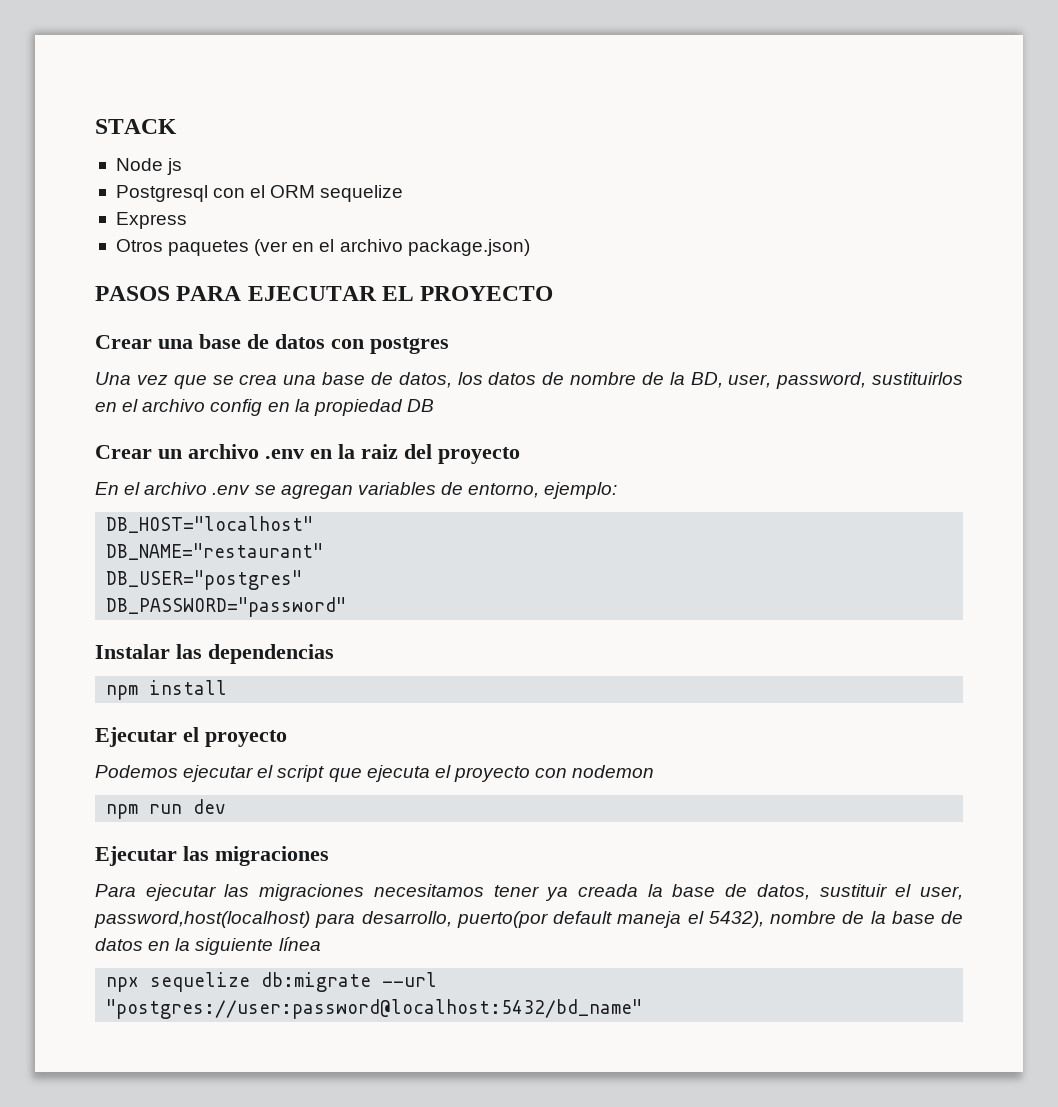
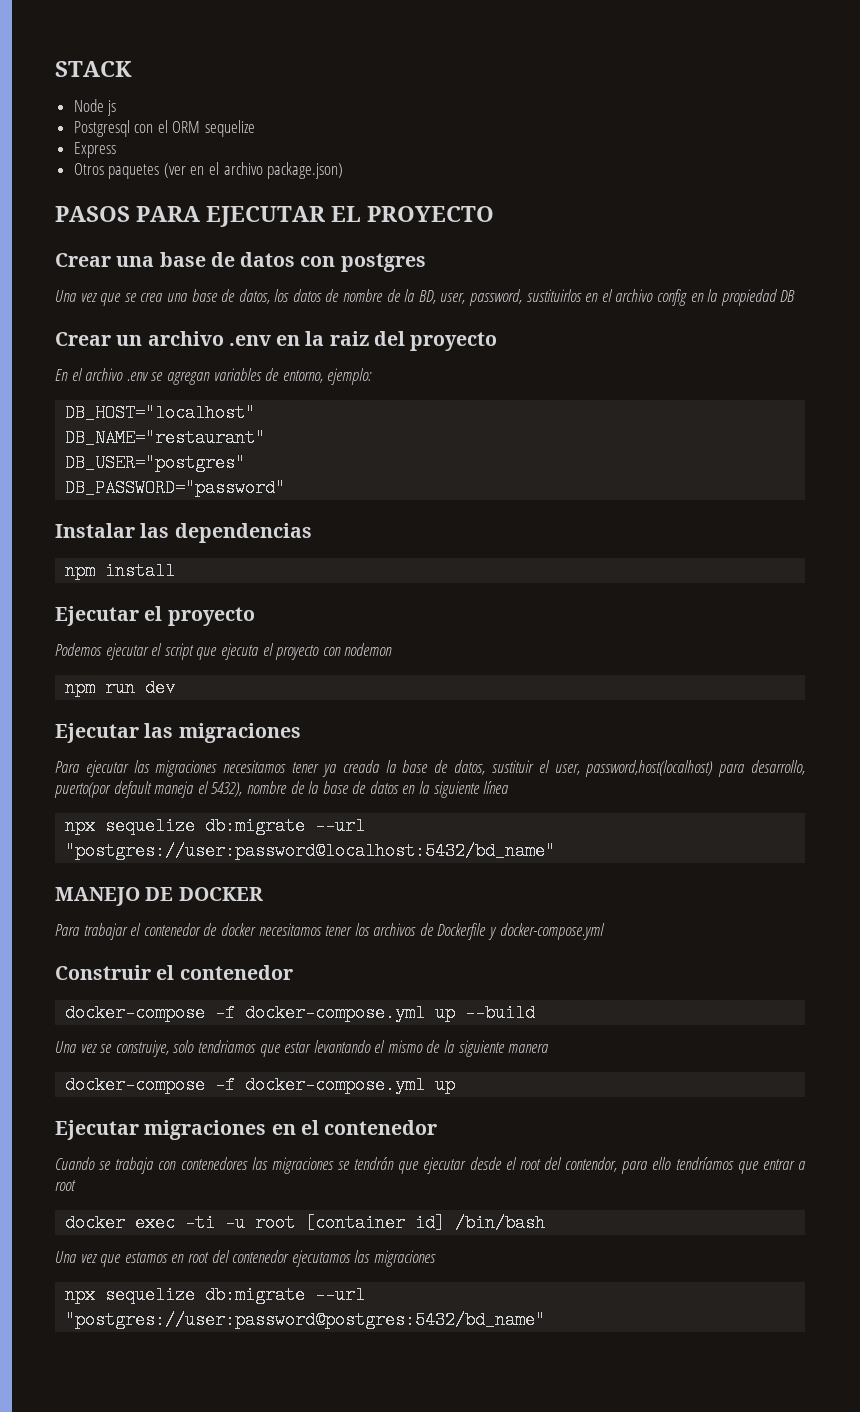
+ MANEJO DE DOCKER
+ Para trabajar el contenedor de docker necesitamos tener los archivos de Dockerfile y docker-compose.yml
+ Construir el contenedor
+ docker-compose -f docker-compose.yml up --build
+ Una vez se construiye, solo tendriamos que estar levantando el mismo de la siguiente manera
+ docker-compose -f docker-compose.yml up
+ Ejecutar migraciones en el contenedor
+ Cuando se trabaja con contenedores las migraciones se tendrán que ejecutar desde el root del contendor, para ello tendríamos que entrar a root
+ docker exec -ti -u root [container id] /bin/bash
+ Una vez que estamos en root del contenedor ejecutamos las migraciones
+ npx sequelize db:migrate --url "postgres://user:password@postgres:5432/bd_name"

